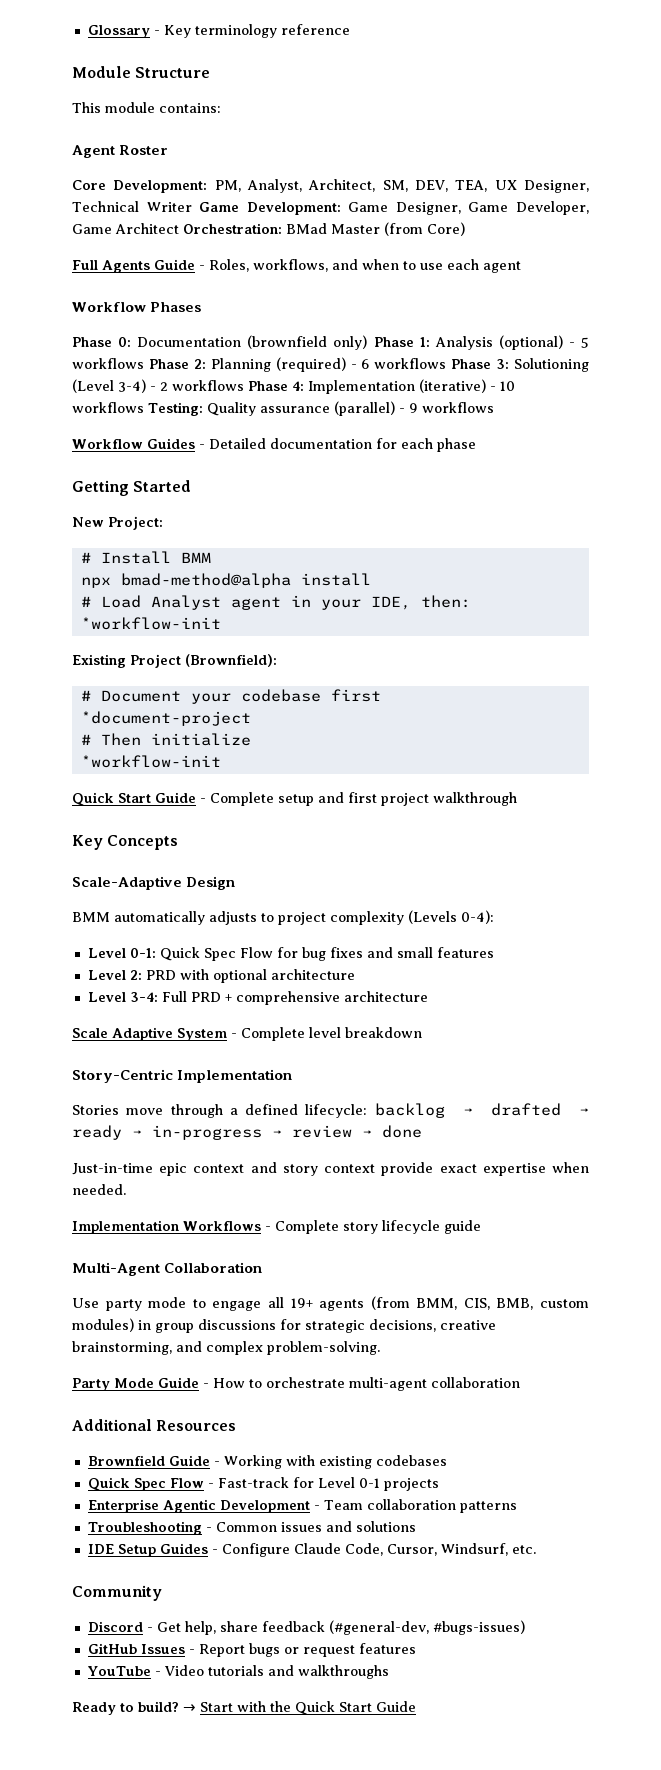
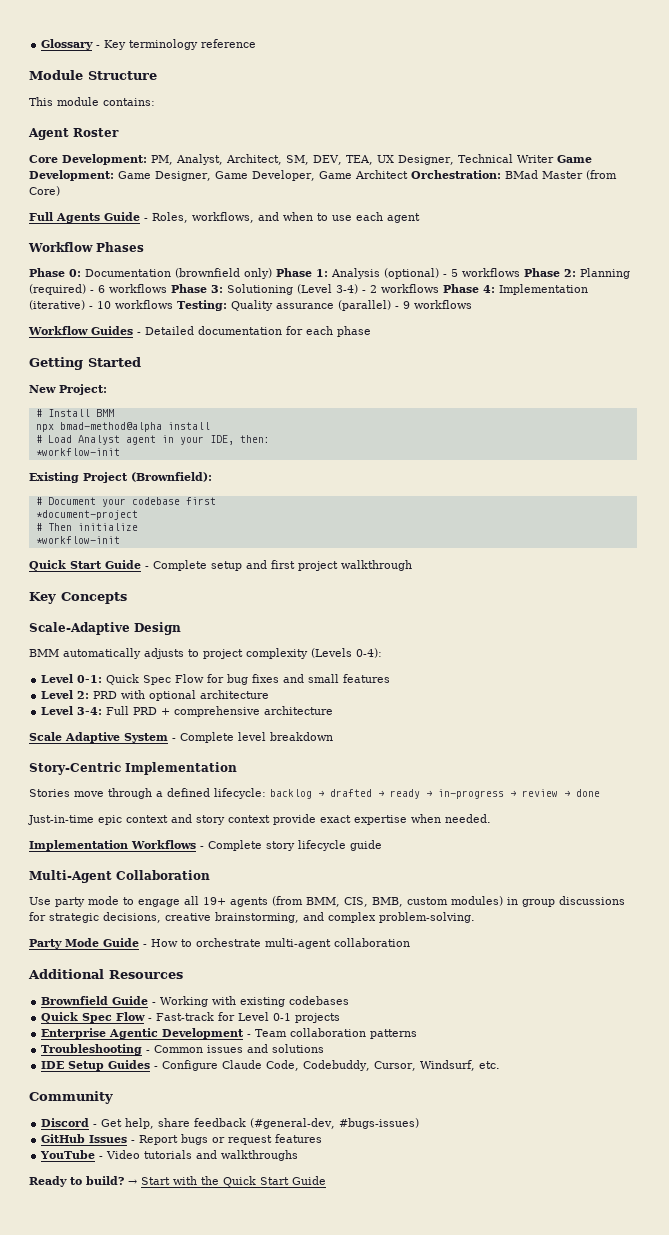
- IDE Setup Guides - Configure Claude Code, Cursor, Windsurf, etc.
+ IDE Setup Guides - Configure Claude Code, Codebuddy, Cursor, Windsurf, etc.

